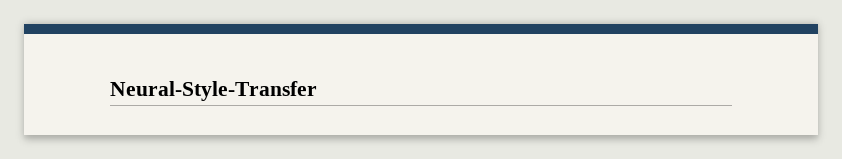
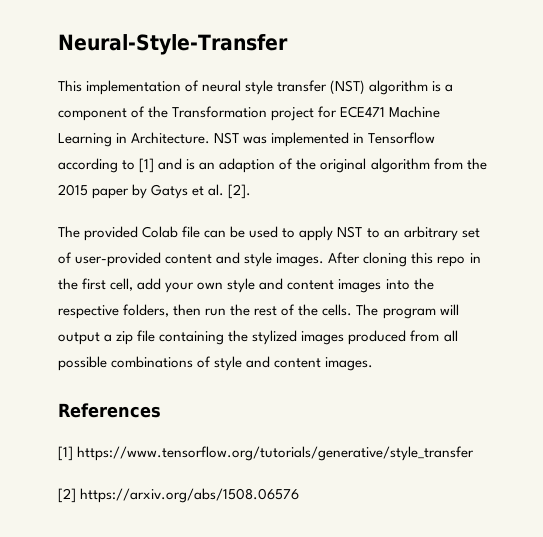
+ This implementation of neural style transfer (NST) algorithm is a component of the Transformation project for ECE471 Machine Learning in Architecture. NST was implemented in Tensorflow according to [1] and is an adaption of the original algorithm from the 2015 paper by Gatys et al. [2].
+ The provided Colab file can be used to apply NST to an arbitrary set of user-provided content and style images. After cloning this repo in the first cell, add your own style and content images into the respective folders, then run the rest of the cells. The program will output a zip file containing the stylized images produced from all possible combinations of style and content images.
+ References
+ [1] https://www.tensorflow.org/tutorials/generative/style_transfer
+ [2] https://arxiv.org/abs/1508.06576

